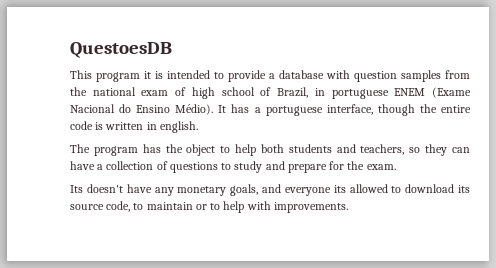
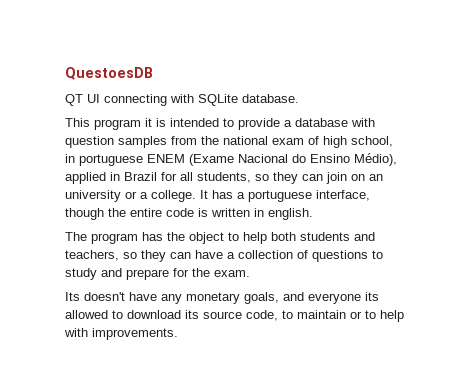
+ QT UI connecting with SQLite database.
- This program it is intended to provide a database with question samples from the national exam of high school of Brazil, in portuguese ENEM (Exame Nacional do Ensino Médio).
+ This program it is intended to provide a database with question samples from the national exam of high school, in portuguese ENEM (Exame Nacional do Ensino Médio), applied in Brazil for all students, so they can join on an university or a college.

